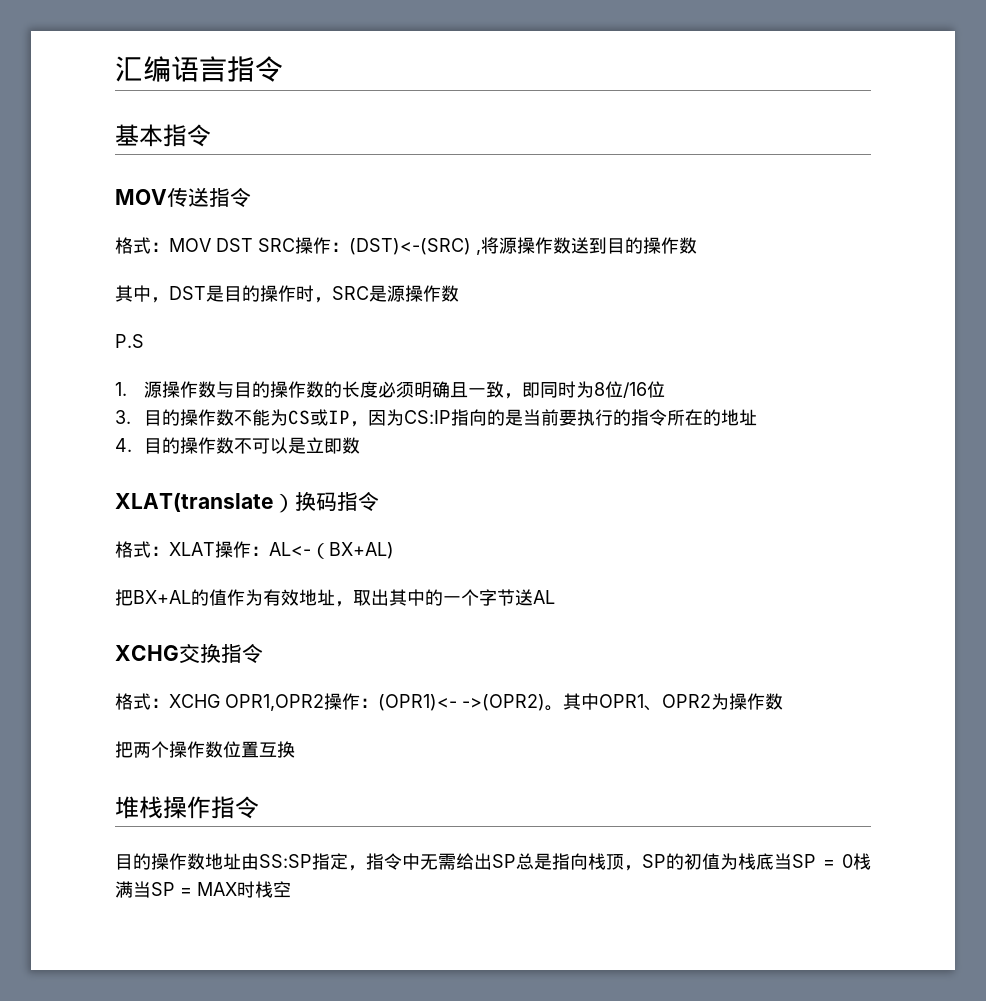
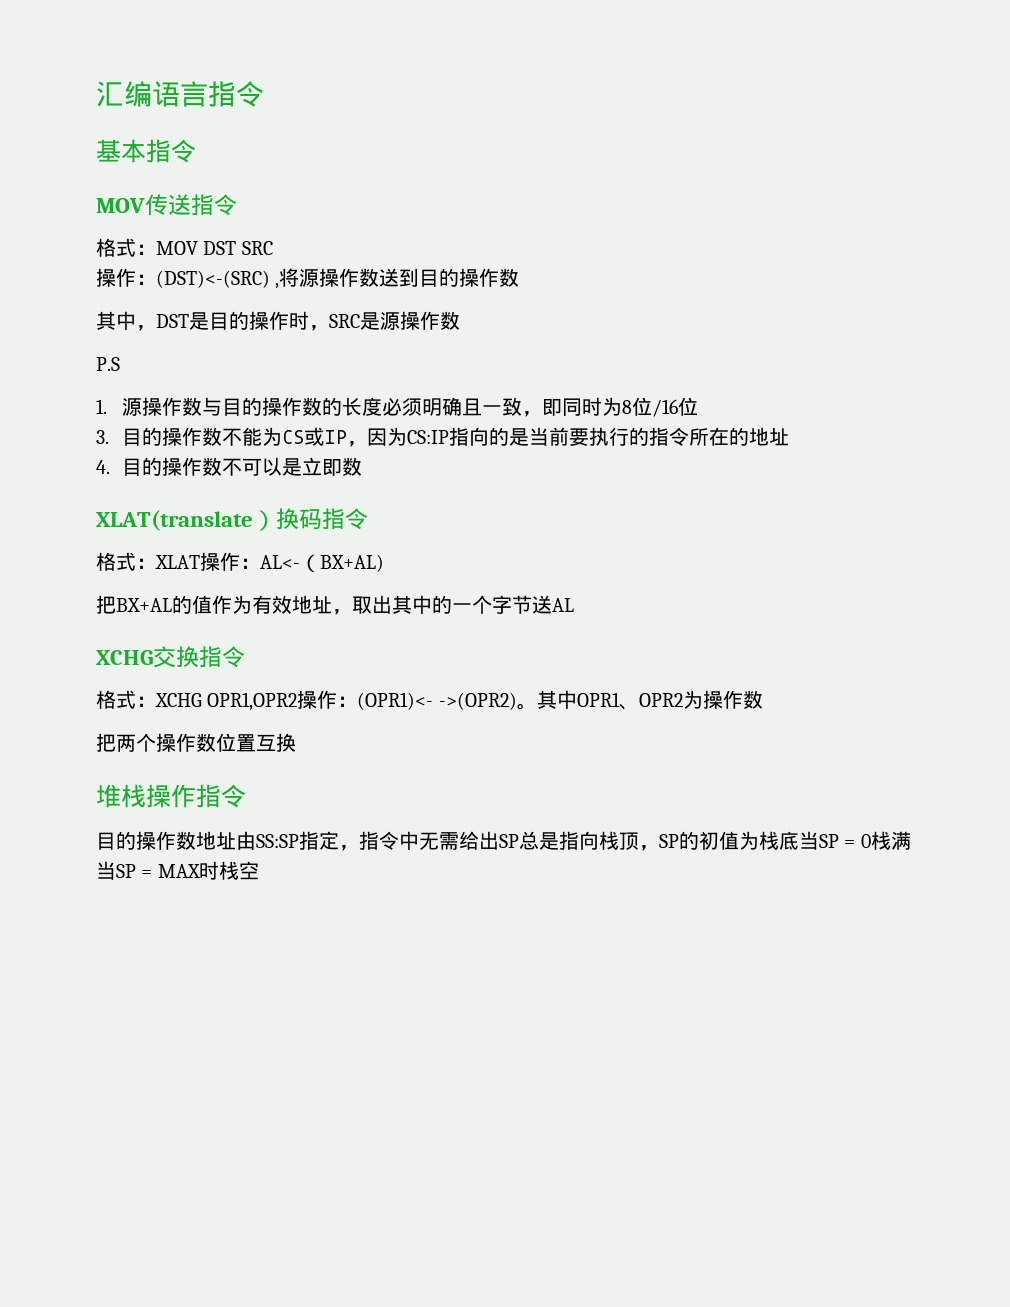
- 格式：MOV DST SRC操作：(DST)<-(SRC) ,将源操作数送到目的操作数
+ 格式：MOV DST SRC
+ 操作：(DST)<-(SRC) ,将源操作数送到目的操作数

